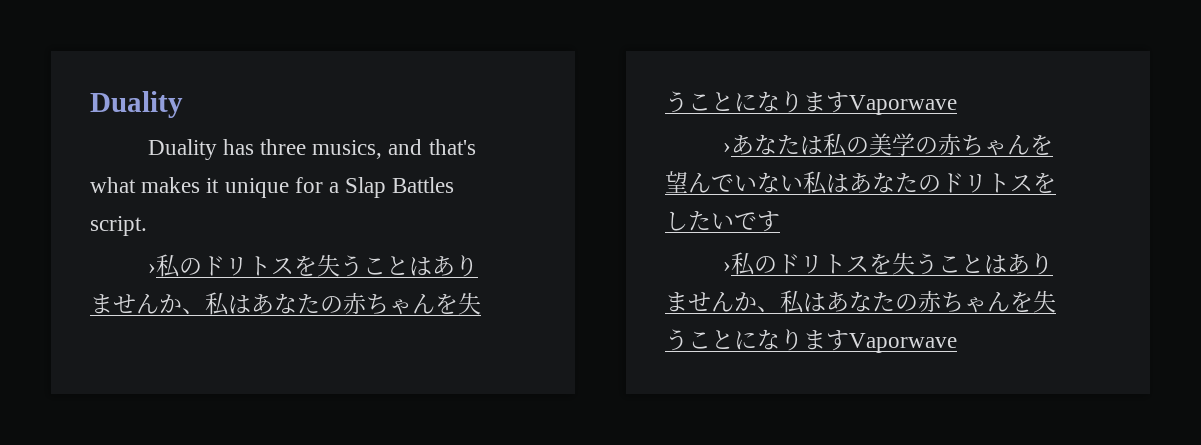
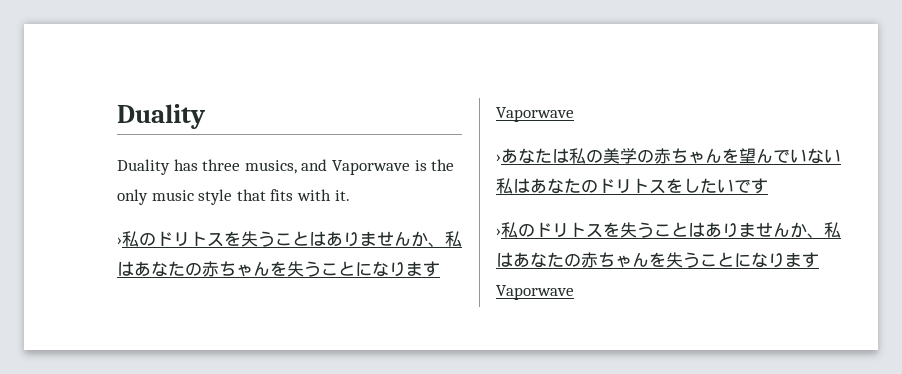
- Duality has three musics, and that's what makes it unique for a Slap Battles script.
+ Duality has three musics, and Vaporwave is the only music style that fits with it.

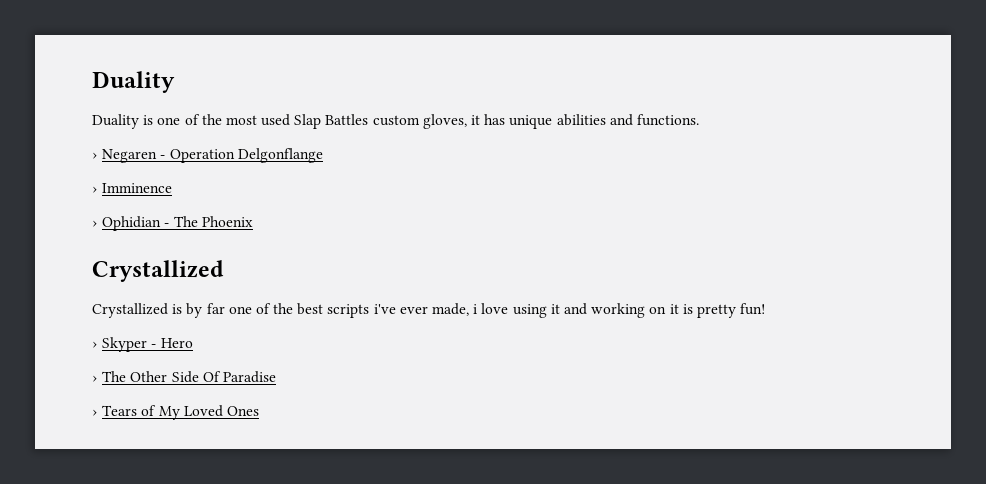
- Duality has three musics, and Vaporwave is the only music style that fits with it.
- ›私のドリトスを失うことはありませんか、私はあなたの赤ちゃんを失うことになりますVaporwave
- ›あなたは私の美学の赤ちゃんを望んでいない私はあなたのドリトスをしたいです
- ›私のドリトスを失うことはありませんか、私はあなたの赤ちゃんを失うことになりますVaporwave
+ Duality is one of the most used Slap Battles custom gloves, it has unique abilities and functions.
+ › Negaren - Operation Delgonflange
+ › Imminence
+ › Ophidian - The Phoenix
+ Crystallized
+ Crystallized is by far one of the best scripts i've ever made, i love using it and working on it is pretty fun!
+ › Skyper - Hero
+ › The Other Side Of Paradise
+ › Tears of My Loved Ones

